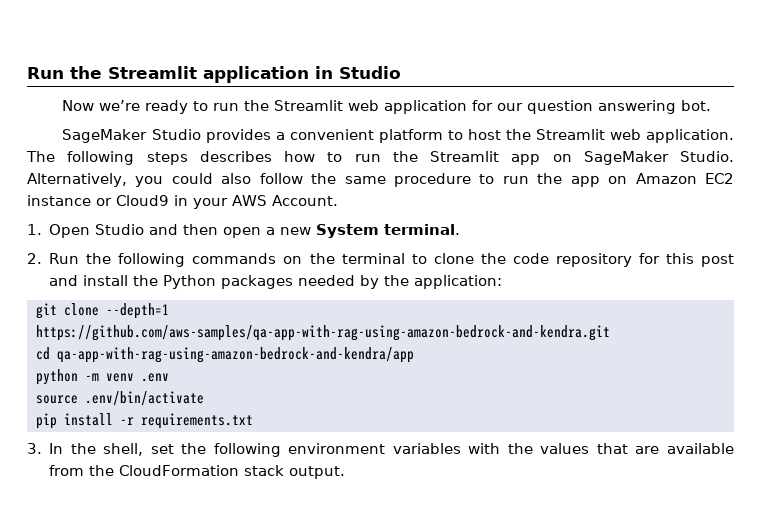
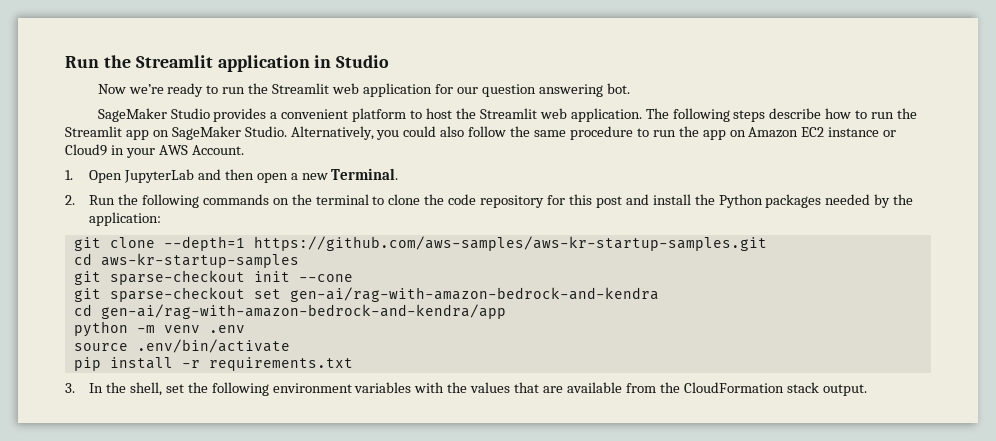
- The following steps describes how to run the Streamlit app on SageMaker Studio.
+ The following steps describe how to run the Streamlit app on SageMaker Studio.
- 1. Open Studio and then open a new System terminal.
+ 1. Open JupyterLab and then open a new Terminal.
- git clone --depth=1 https://github.com/aws-samples/qa-app-with-rag-using-amazon-bedrock-and-kendra.git
- cd qa-app-with-rag-using-amazon-bedrock-and-kendra/app
+ git clone --depth=1 https://github.com/aws-samples/aws-kr-startup-samples.git
+ cd aws-kr-startup-samples
+ git sparse-checkout init --cone
+ git sparse-checkout set gen-ai/rag-with-amazon-bedrock-and-kendra
+ cd gen-ai/rag-with-amazon-bedrock-and-kendra/app

